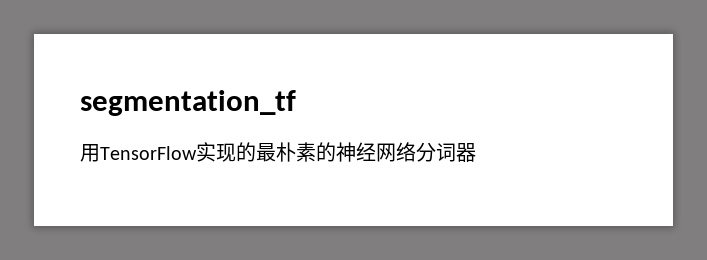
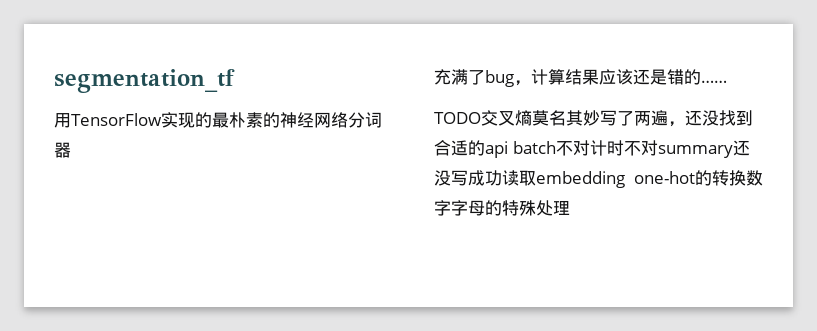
+ 充满了bug，计算结果应该还是错的……
+ TODO交叉熵莫名其妙写了两遍，还没找到合适的api batch不对计时不对summary还没写成功读取embedding one-hot的转换数字字母的特殊处理

